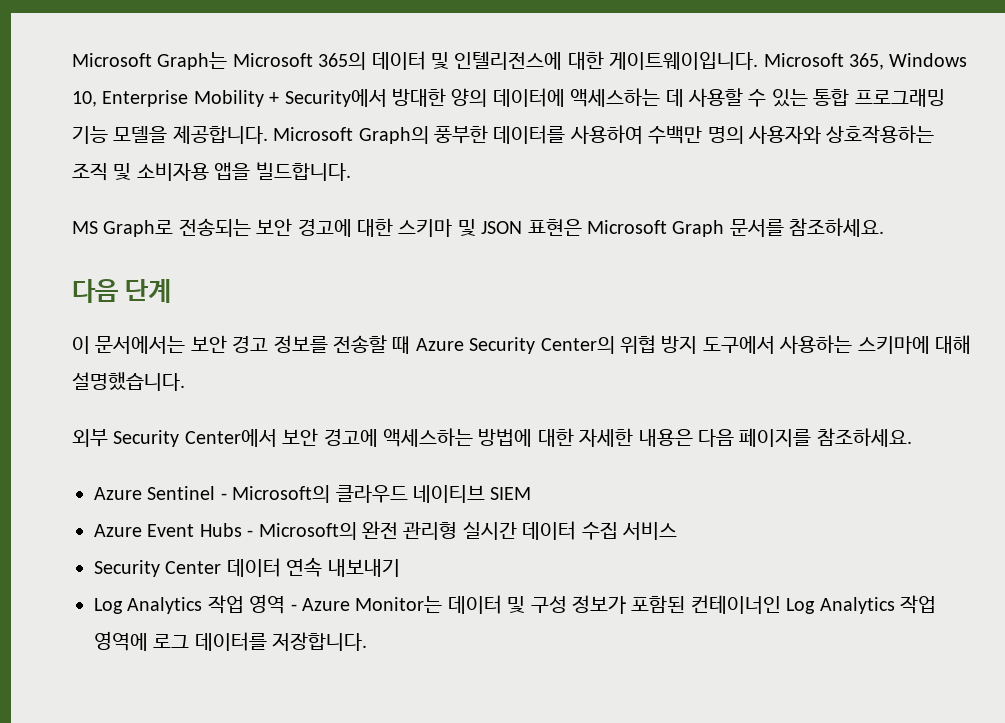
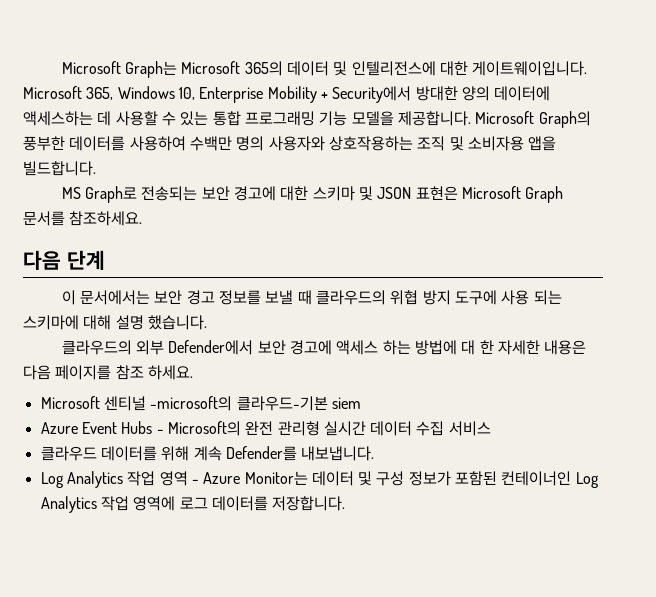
- 이 문서에서는 보안 경고 정보를 전송할 때 Azure Security Center의 위협 방지 도구에서 사용하는 스키마에 대해 설명했습니다.
- 외부 Security Center에서 보안 경고에 액세스하는 방법에 대한 자세한 내용은 다음 페이지를 참조하세요.
- Azure Sentinel - Microsoft의 클라우드 네이티브 SIEM
+ 이 문서에서는 보안 경고 정보를 보낼 때 클라우드의 위협 방지 도구에 사용 되는 스키마에 대해 설명 했습니다.
+ 클라우드의 외부 Defender에서 보안 경고에 액세스 하는 방법에 대 한 자세한 내용은 다음 페이지를 참조 하세요.
+ Microsoft 센티널 -microsoft의 클라우드-기본 siem
- Security Center 데이터 연속 내보내기
+ 클라우드 데이터를 위해 계속 Defender를 내보냅니다.

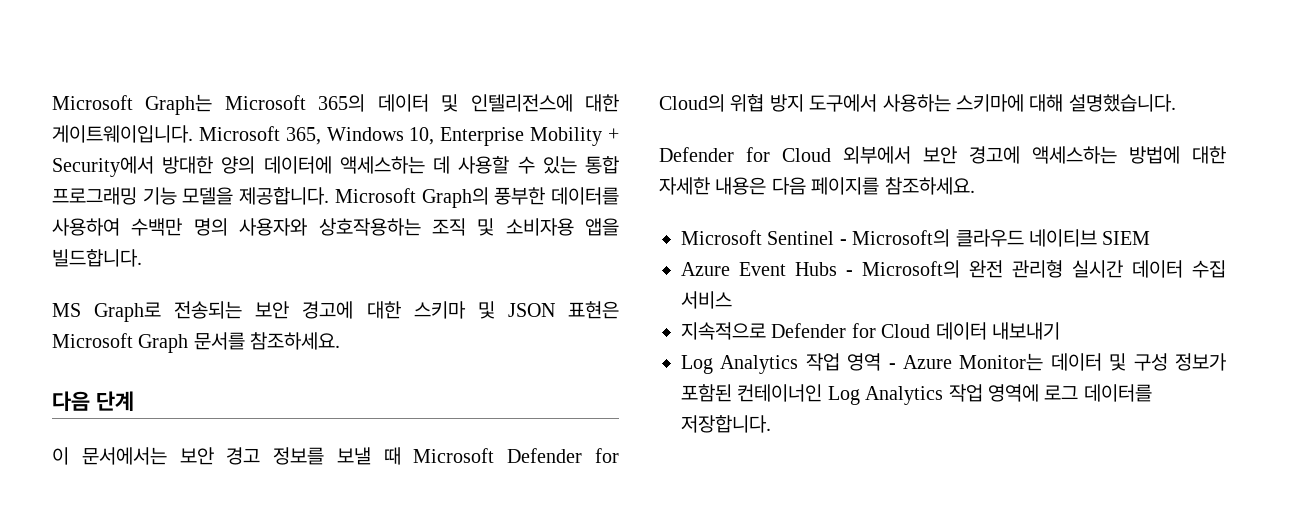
- 이 문서에서는 보안 경고 정보를 보낼 때 클라우드의 위협 방지 도구에 사용 되는 스키마에 대해 설명 했습니다.
- 클라우드의 외부 Defender에서 보안 경고에 액세스 하는 방법에 대 한 자세한 내용은 다음 페이지를 참조 하세요.
- Microsoft 센티널 -microsoft의 클라우드-기본 siem
+ 이 문서에서는 보안 경고 정보를 보낼 때 Microsoft Defender for Cloud의 위협 방지 도구에서 사용하는 스키마에 대해 설명했습니다.
+ Defender for Cloud 외부에서 보안 경고에 액세스하는 방법에 대한 자세한 내용은 다음 페이지를 참조하세요.
+ Microsoft Sentinel - Microsoft의 클라우드 네이티브 SIEM
- 클라우드 데이터를 위해 계속 Defender를 내보냅니다.
+ 지속적으로 Defender for Cloud 데이터 내보내기

